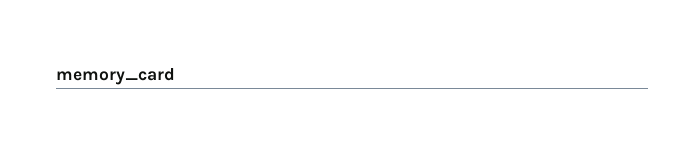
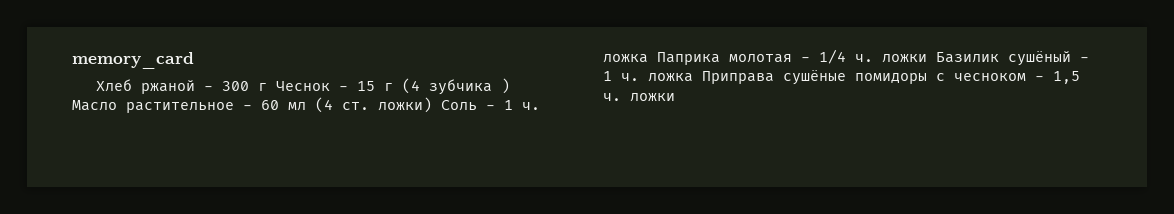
+ Хлеб ржаной - 300 г Чеснок - 15 г (4 зубчика ) Масло растительное - 60 мл (4 ст. ложки) Соль - 1 ч. ложка Паприка молотая - 1/4 ч. ложки Базилик сушёный - 1 ч. ложка Приправа сушёные помидоры с чесноком - 1,5 ч. ложки

